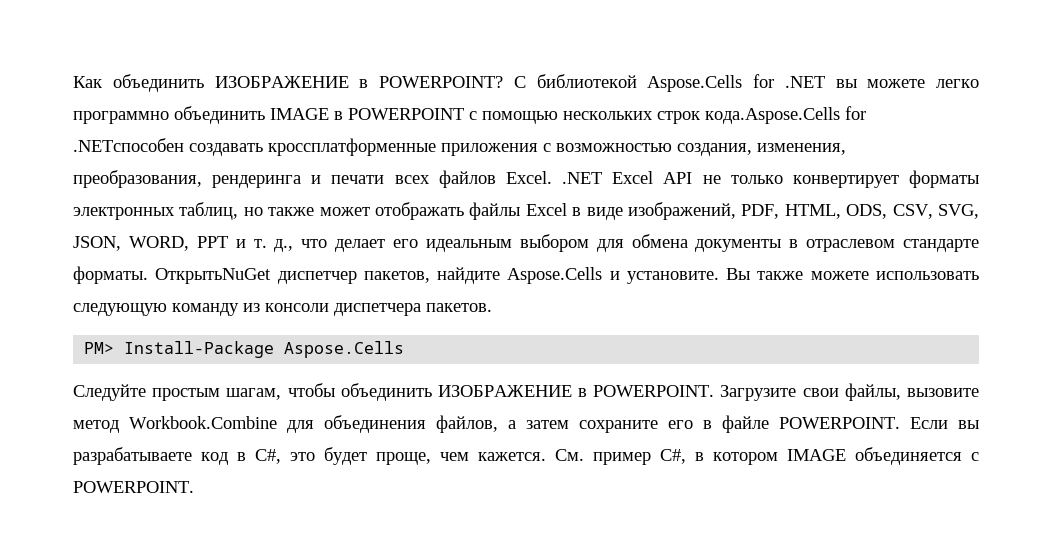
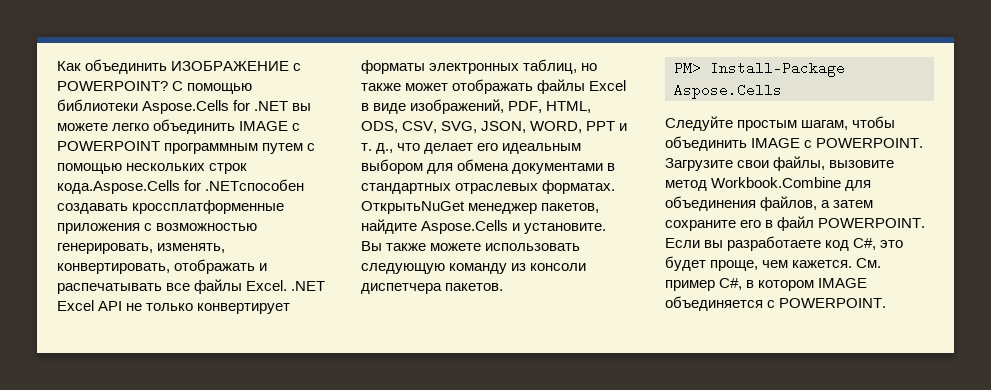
- Как объединить ИЗОБРАЖЕНИЕ в POWERPOINT?
+ Как объединить ИЗОБРАЖЕНИЕ с POWERPOINT?
- С библиотекой Aspose.Cells for .NET вы можете легко программно объединить IMAGE в POWERPOINT с помощью нескольких строк кода.Aspose.Cells for .NETспособен создавать кроссплатформенные приложения с возможностью создания, изменения, преобразования, рендеринга и печати всех файлов Excel. .NET Excel API не только конвертирует форматы электронных таблиц, но также может отображать файлы Excel в виде изображений, PDF, HTML, ODS, CSV, SVG, JSON, WORD, PPT и т. д., что делает его идеальным выбором для обмена документы в отраслевом стандарте форматы. ОткрытьNuGet диспетчер пакетов, найдите Aspose.Cells и установите.
+ С помощью библиотеки Aspose.Cells for .NET вы можете легко объединить IMAGE с POWERPOINT программным путем с помощью нескольких строк кода.Aspose.Cells for .NETспособен создавать кроссплатформенные приложения с возможностью генерировать, изменять, конвертировать, отображать и распечатывать все файлы Excel. .NET Excel API не только конвертирует форматы электронных таблиц, но также может отображать файлы Excel в виде изображений, PDF, HTML, ODS, CSV, SVG, JSON, WORD, PPT и т. д., что делает его идеальным выбором для обмена документами в стандартных отраслевых форматах. ОткрытьNuGet менеджер пакетов, найдите Aspose.Cells и установите.
- Следуйте простым шагам, чтобы объединить ИЗОБРАЖЕНИЕ в POWERPOINT.
+ Следуйте простым шагам, чтобы объединить IMAGE с POWERPOINT.
- Загрузите свои файлы, вызовите метод Workbook.Combine для объединения файлов, а затем сохраните его в файле POWERPOINT.
+ Загрузите свои файлы, вызовите метод Workbook.Combine для объединения файлов, а затем сохраните его в файл POWERPOINT.
- Если вы разрабатываете код в C#, это будет проще, чем кажется.
+ Если вы разработаете код C#, это будет проще, чем кажется.

